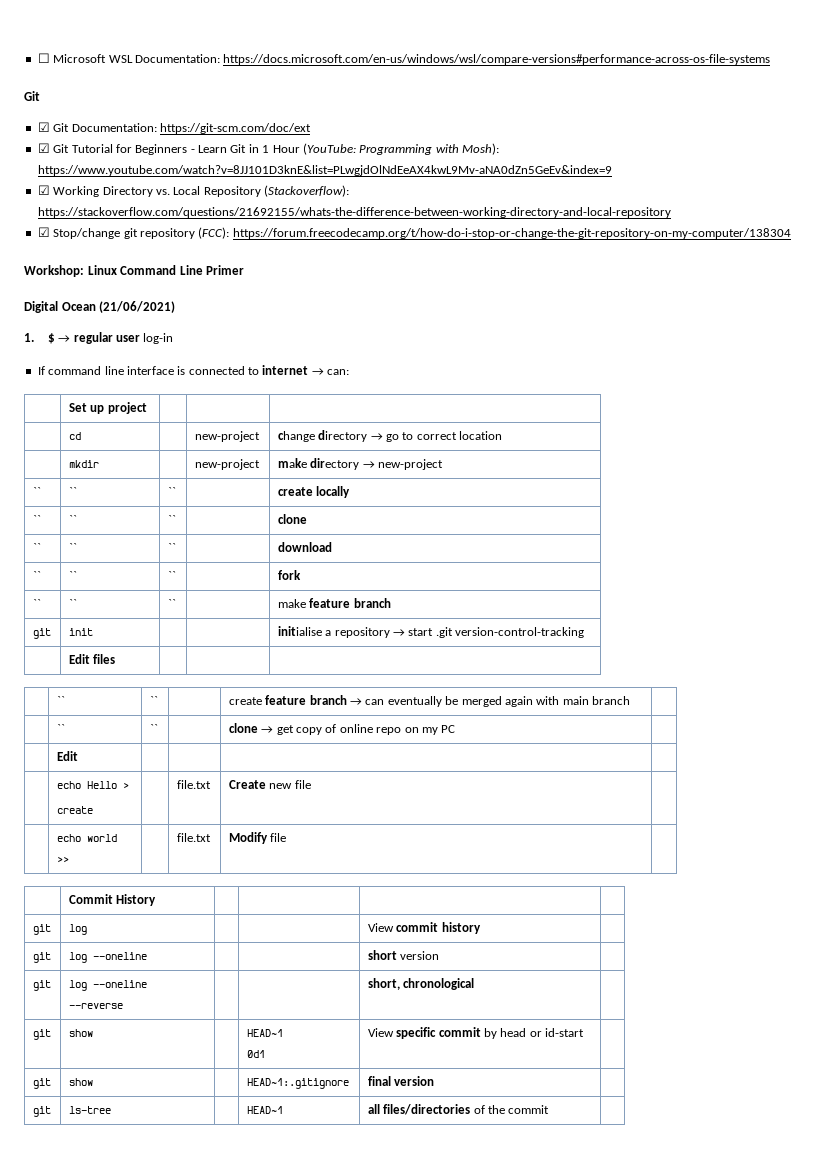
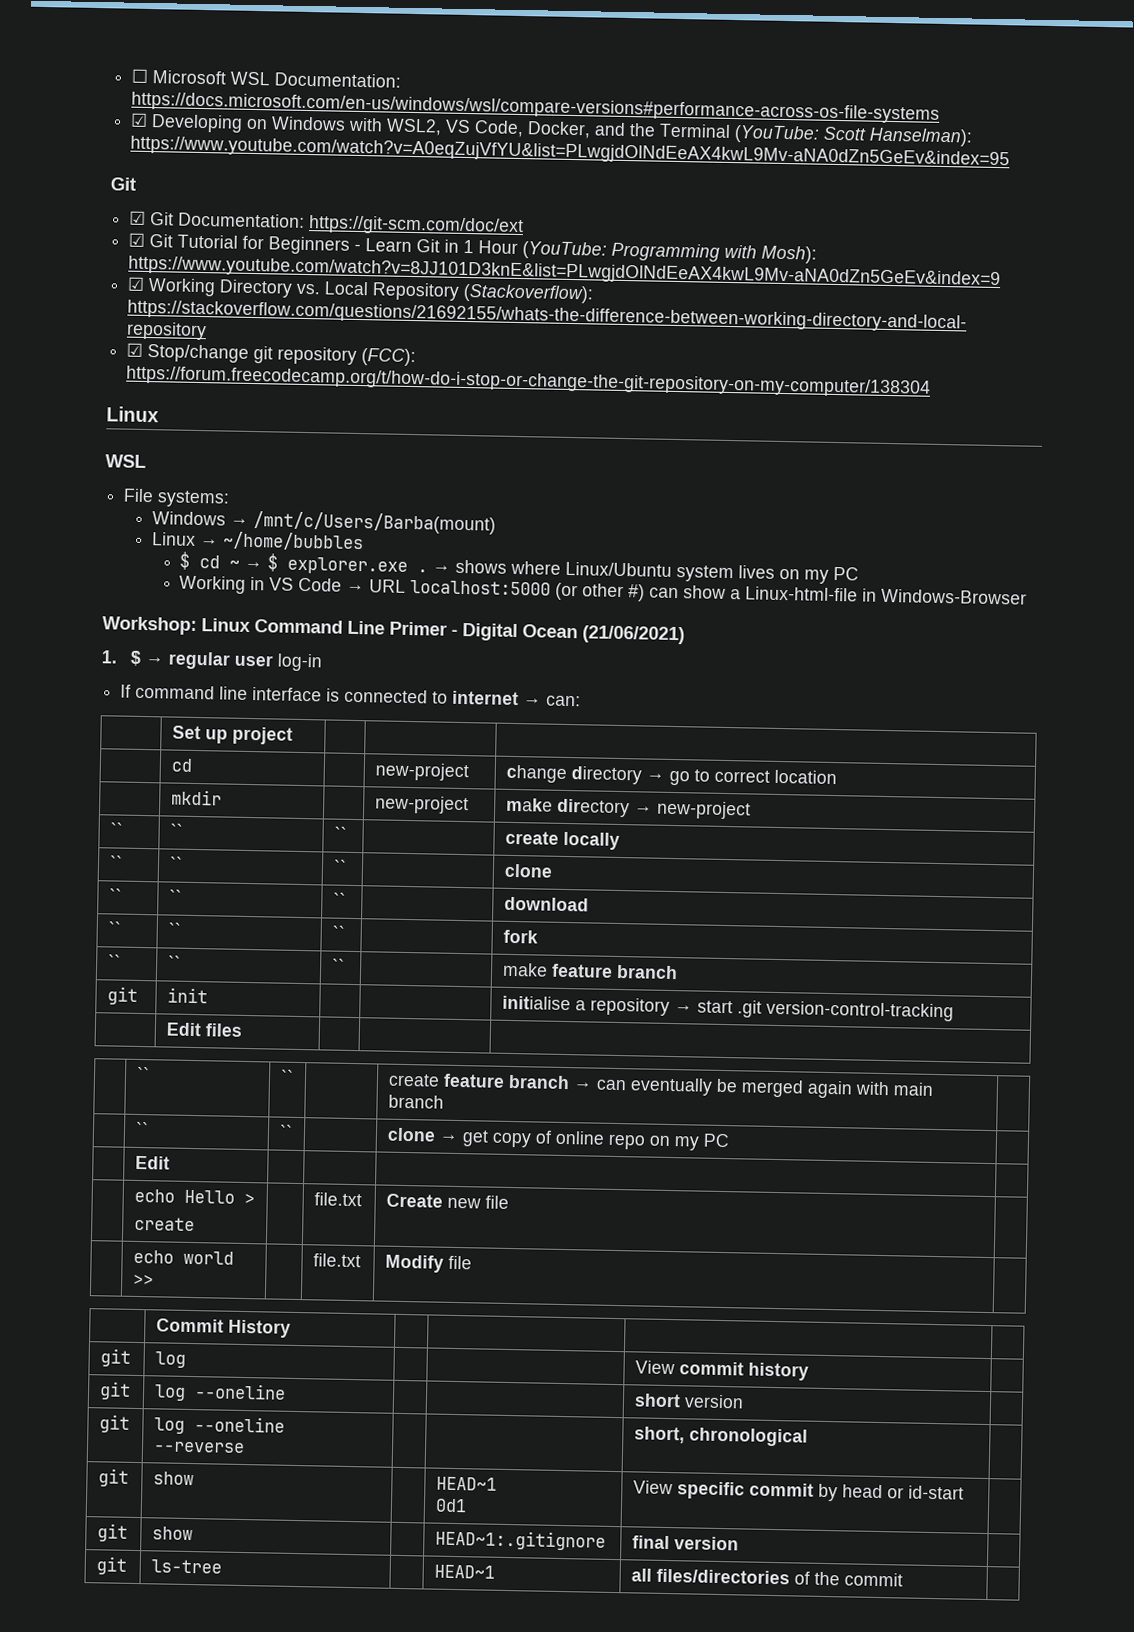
+ ☑ Developing on Windows with WSL2, VS Code, Docker, and the Terminal (YouTube: Scott Hanselman): https://www.youtube.com/watch?v=A0eqZujVfYU&list=PLwgjdOlNdEeAX4kwL9Mv-aNA0dZn5GeEv&index=95
  ☑ Stop/change git repository (FCC): https://forum.freecodecamp.org/t/how-do-i-stop-or-change-the-git-repository-on-my-computer/138304
+ Linux
+ WSL
+ File systems:
+ Windows → /mnt/c/Users/Barba(mount)
+ Linux → ~/home/bubbles
+ $ cd ~ → $ explorer.exe . → shows where Linux/Ubuntu system lives on my PC
+ Working in VS Code → URL localhost:5000 (or other #) can show a Linux-html-file in Windows-Browser
- Workshop: Linux Command Line Primer
- Digital Ocean (21/06/2021)
+ Workshop: Linux Command Line Primer - Digital Ocean (21/06/2021)

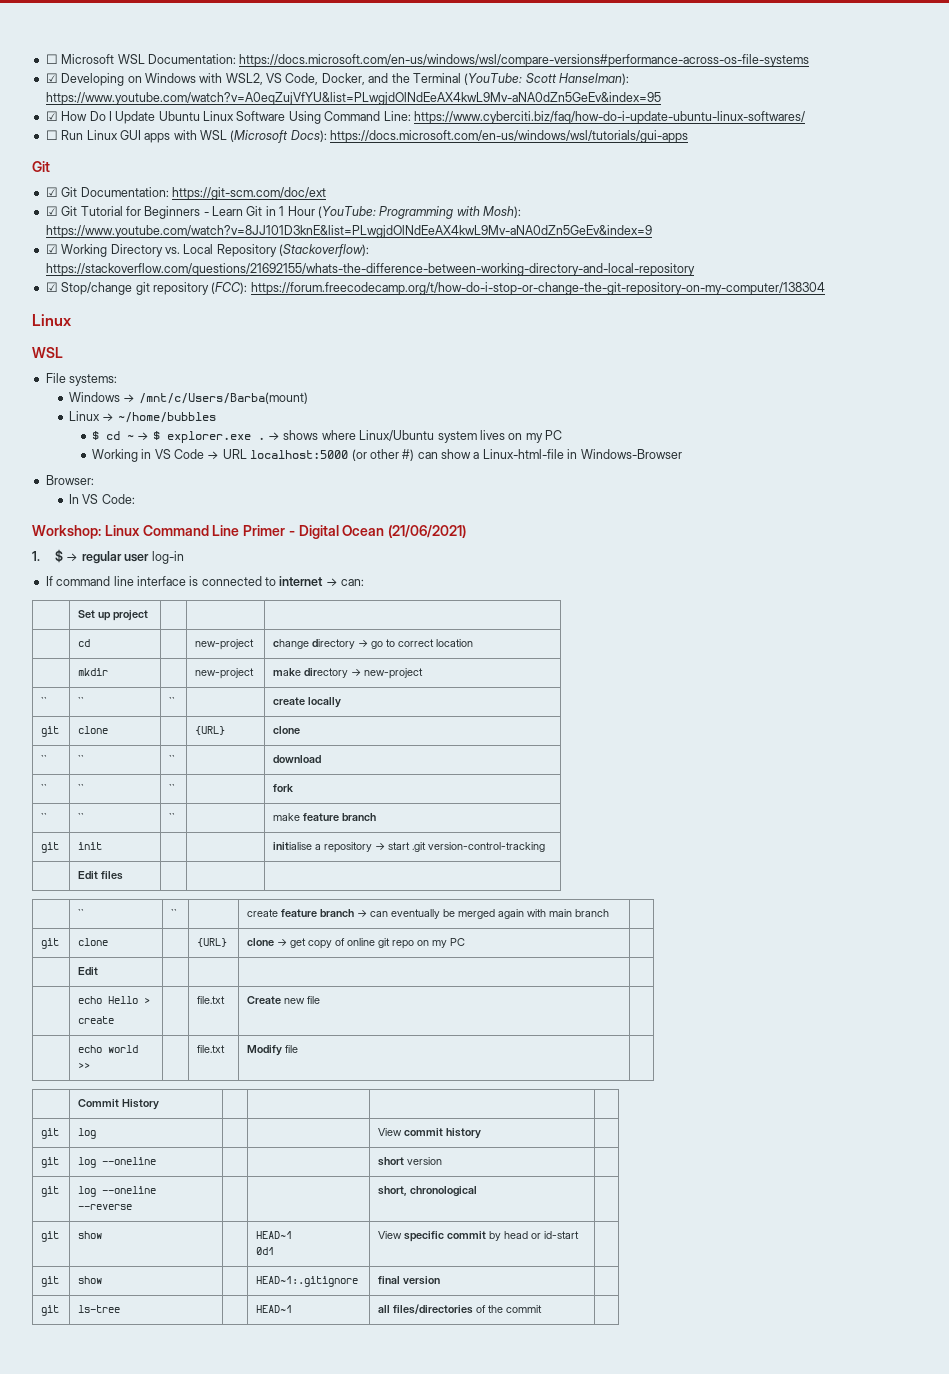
+ ☑ How Do I Update Ubuntu Linux Software Using Command Line: https://www.cyberciti.biz/faq/how-do-i-update-ubuntu-linux-softwares/
+ ☐ Run Linux GUI apps with WSL (Microsoft Docs): https://docs.microsoft.com/en-us/windows/wsl/tutorials/gui-apps
+ Browser:
+ In VS Code:
  `` | `` | `` | | create locally
- `` | `` | `` | | clone
+ git | clone | | {URL} | clone
- | `` | `` | | clone → get copy of online repo on my PC |
+ git | clone | | {URL} | clone → get copy of online git repo on my PC |

